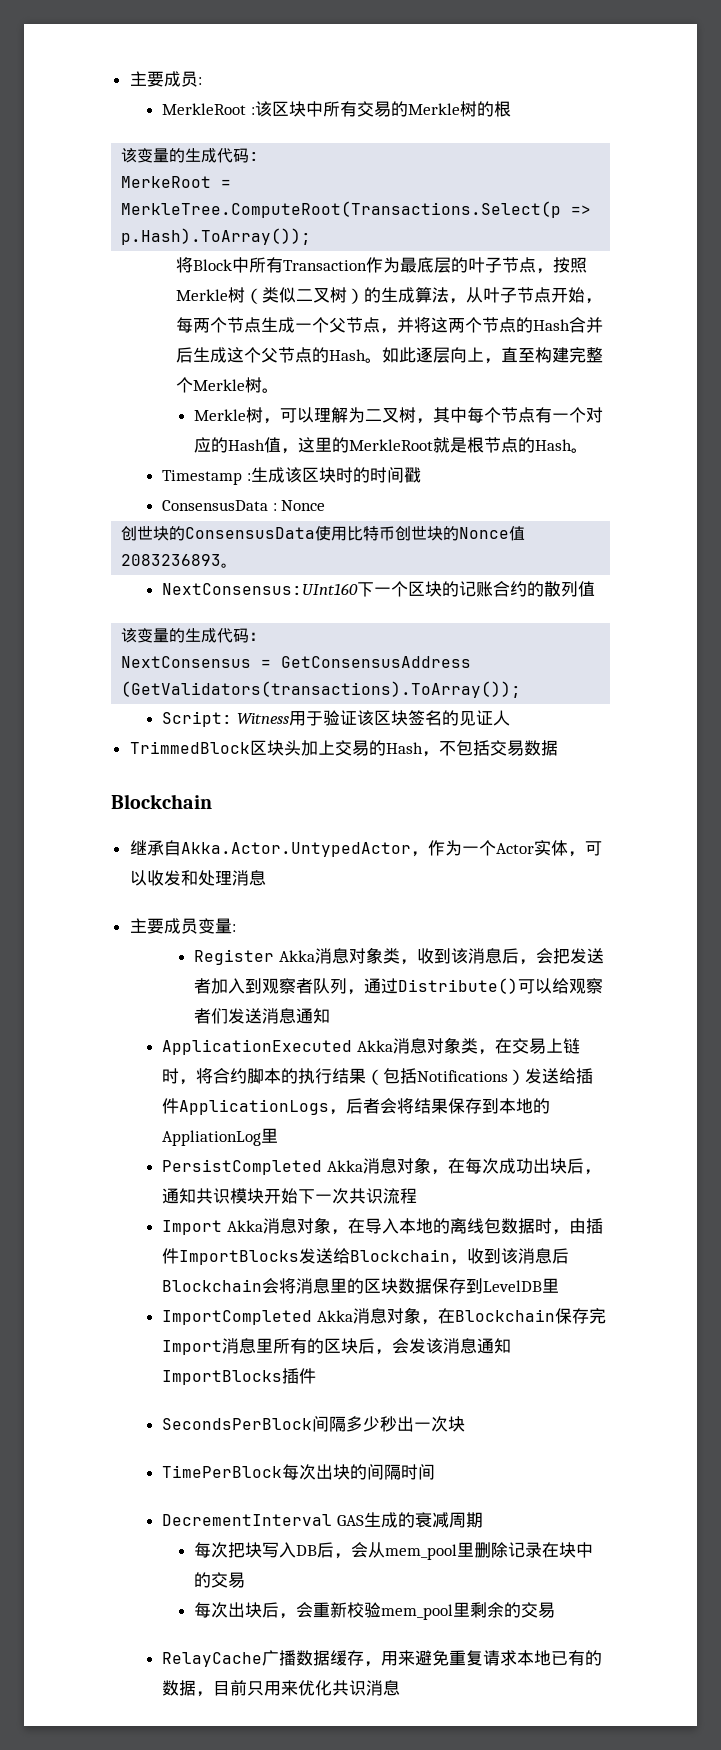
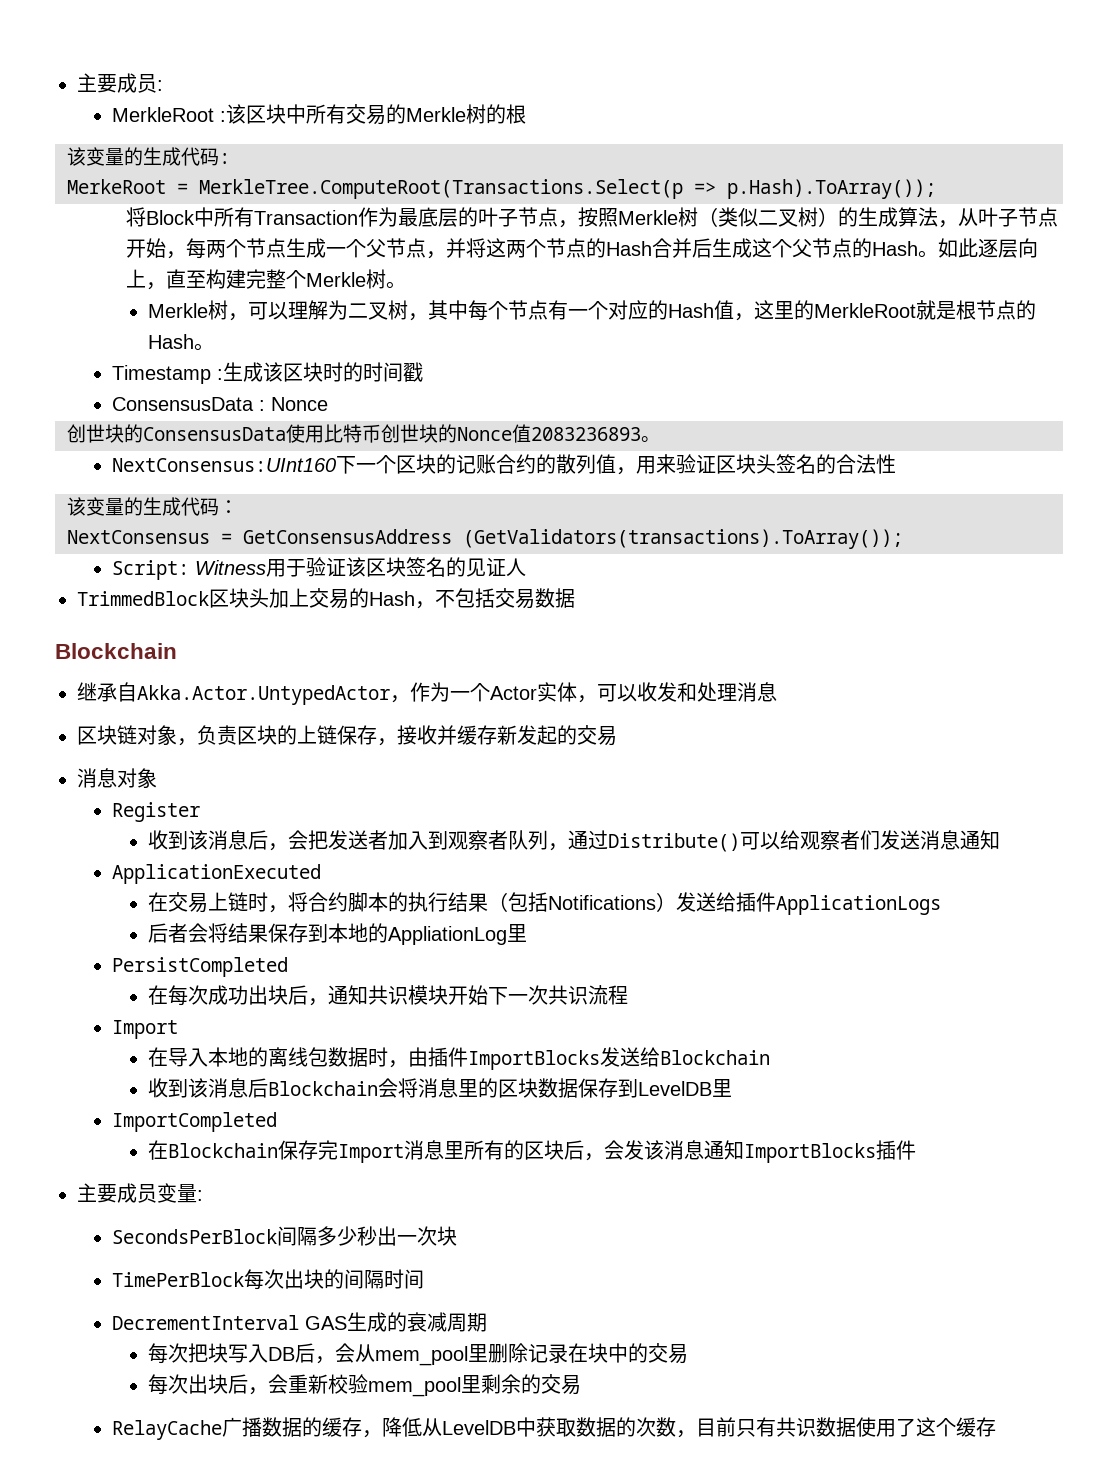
- NextConsensus:UInt160下一个区块的记账合约的散列值
+ NextConsensus:UInt160下一个区块的记账合约的散列值，用来验证区块头签名的合法性
- 主要成员变量:
- Register Akka消息对象类，收到该消息后，会把发送者加入到观察者队列，通过Distribute()可以给观察者们发送消息通知
+ 区块链对象，负责区块的上链保存，接收并缓存新发起的交易
+ 消息对象
+ Register
+ 收到该消息后，会把发送者加入到观察者队列，通过Distribute()可以给观察者们发送消息通知
- ApplicationExecuted Akka消息对象类，在交易上链时，将合约脚本的执行结果（包括Notifications）发送给插件ApplicationLogs，后者会将结果保存到本地的AppliationLog里
+ ApplicationExecuted
+ 在交易上链时，将合约脚本的执行结果（包括Notifications）发送给插件ApplicationLogs
+ 后者会将结果保存到本地的AppliationLog里
- PersistCompleted Akka消息对象，在每次成功出块后，通知共识模块开始下一次共识流程
- Import Akka消息对象，在导入本地的离线包数据时，由插件ImportBlocks发送给Blockchain，收到该消息后Blockchain会将消息里的区块数据保存到LevelDB里
+ PersistCompleted
+ 在每次成功出块后，通知共识模块开始下一次共识流程
+ Import
+ 在导入本地的离线包数据时，由插件ImportBlocks发送给Blockchain
+ 收到该消息后Blockchain会将消息里的区块数据保存到LevelDB里
- ImportCompleted Akka消息对象，在Blockchain保存完Import消息里所有的区块后，会发该消息通知ImportBlocks插件
+ ImportCompleted
+ 在Blockchain保存完Import消息里所有的区块后，会发该消息通知ImportBlocks插件
+ 主要成员变量:
- RelayCache广播数据缓存，用来避免重复请求本地已有的数据，目前只用来优化共识消息
+ RelayCache广播数据的缓存，降低从LevelDB中获取数据的次数，目前只有共识数据使用了这个缓存

